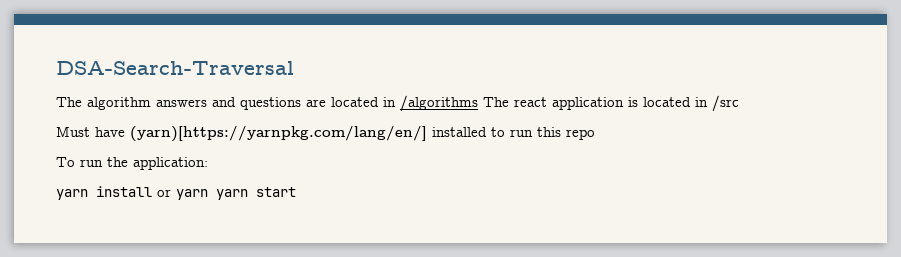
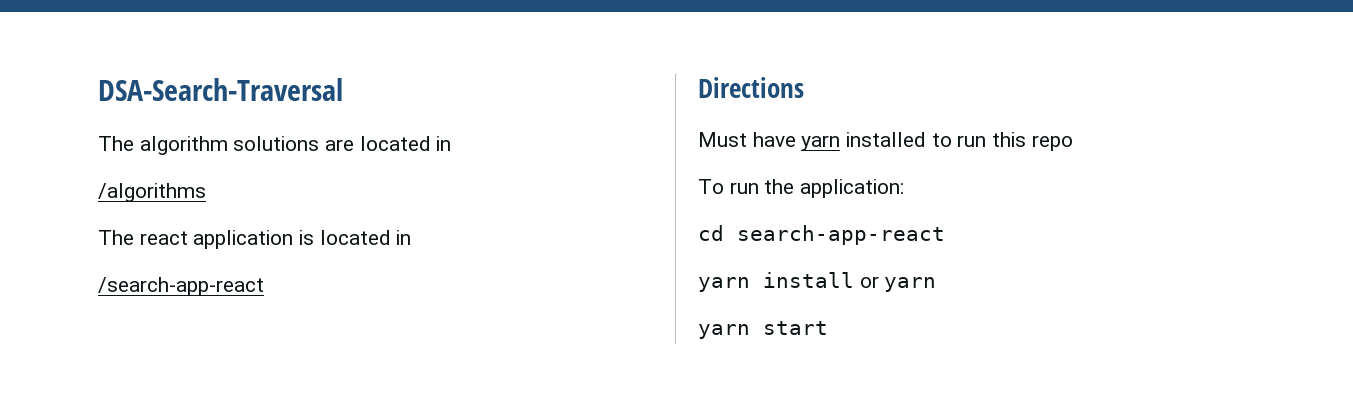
- The algorithm answers and questions are located in /algorithms The react application is located in /src
+ The algorithm solutions are located in
+ /algorithms
+ The react application is located in
+ /search-app-react
+ Directions
- Must have (yarn)[https://yarnpkg.com/lang/en/] installed to run this repo
+ Must have yarn installed to run this repo
+ cd search-app-react
- yarn install or yarn yarn start
+ yarn install or yarn
+ yarn start

